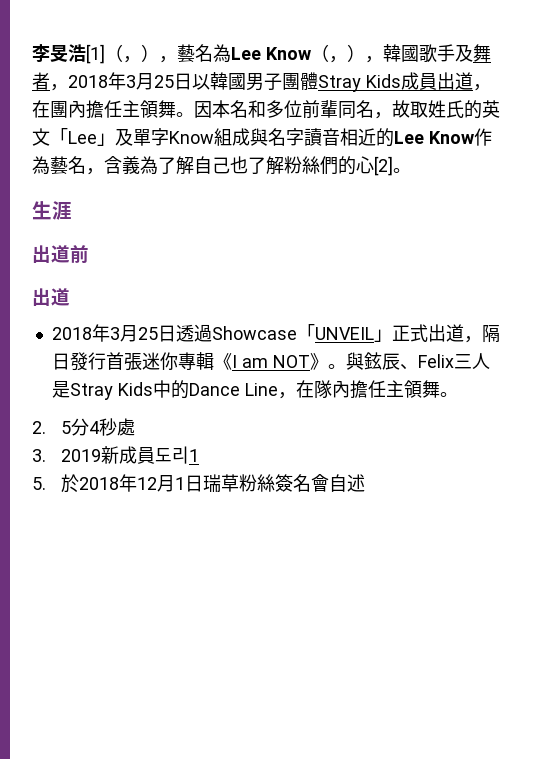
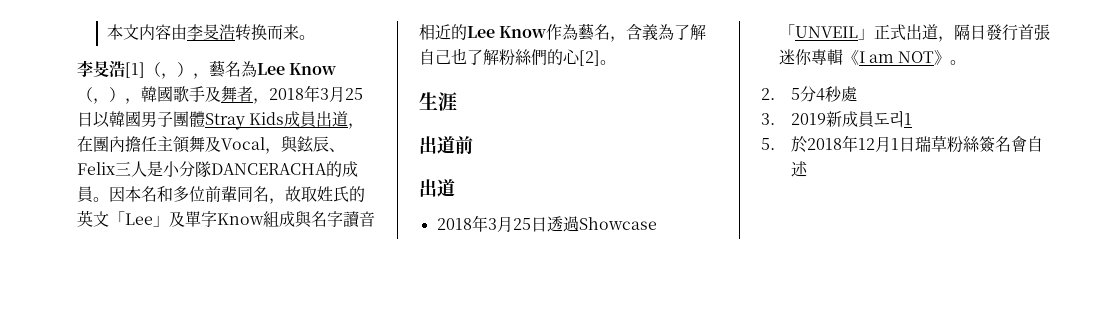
+ 本文内容由李旻浩转换而来。
- 李旻浩[1]（，），藝名為Lee Know（，），韓國歌手及舞者，2018年3月25日以韓國男子團體Stray Kids成員出道，在團內擔任主領舞。
+ 李旻浩[1]（，），藝名為Lee Know（，），韓國歌手及舞者，2018年3月25日以韓國男子團體Stray Kids成員出道，在團內擔任主領舞及Vocal，與鉉辰、Felix三人是小分隊DANCERACHA的成員。
- 與鉉辰、Felix三人是Stray Kids中的Dance Line，在隊內擔任主領舞。

